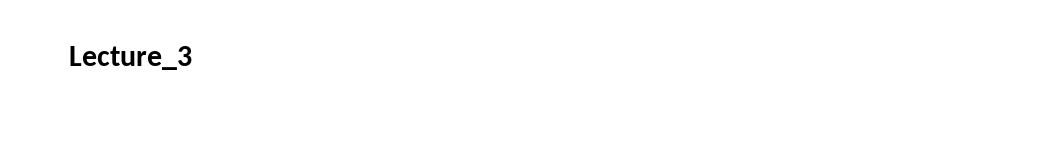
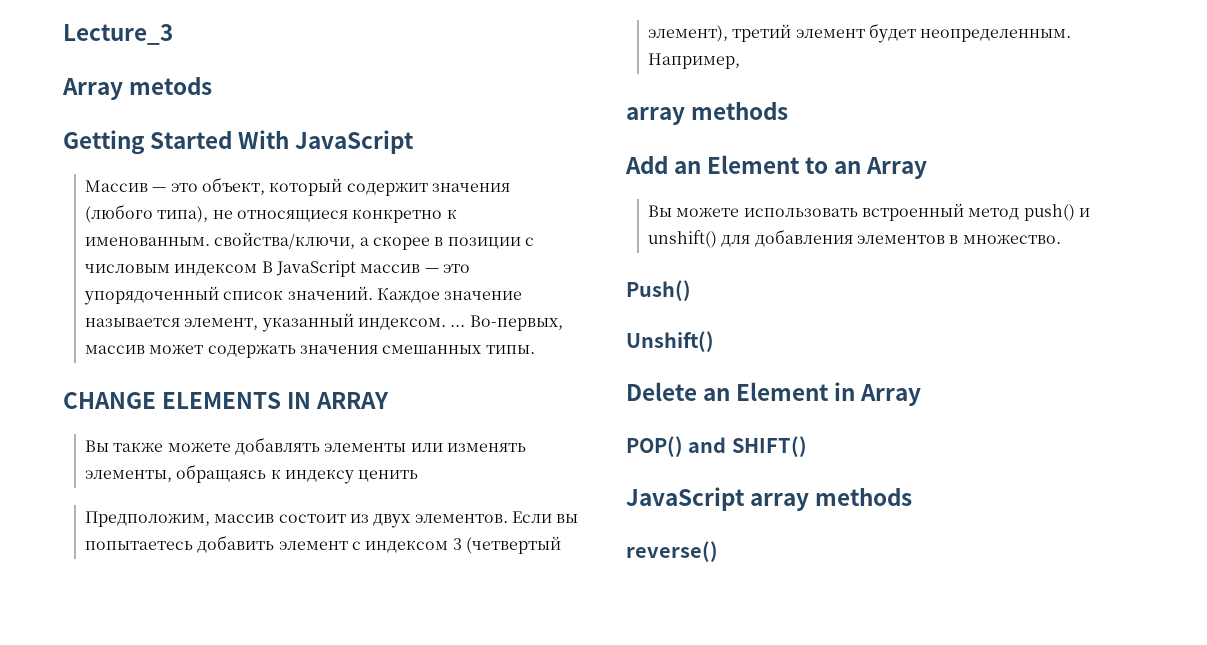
+ Array metods
+ Getting Started With JavaScript
+ Массив — это объект, который содержит значения (любого типа), не относящиеся конкретно к именованным. свойства/ключи, а скорее в позиции с числовым индексом В JavaScript массив — это упорядоченный список значений. Каждое значение называется элемент, указанный индексом. ... Во-первых, массив может содержать значения смешанных типы.
+ CHANGE ELEMENTS IN ARRAY
+ Вы также можете добавлять элементы или изменять элементы, обращаясь к индексу ценить
+ Предположим, массив состоит из двух элементов. Если вы попытаетесь добавить элемент с индексом 3 (четвертый элемент), третий элемент будет неопределенным. Например,
+ array methods
+ Add an Element to an Array
+ Вы можете использовать встроенный метод push() и unshift() для добавления элементов в множество.
+ Push()
+ Unshift()
+ Delete an Element in Array
+ POP() and SHIFT()
+ JavaScript array methods
+ reverse()

